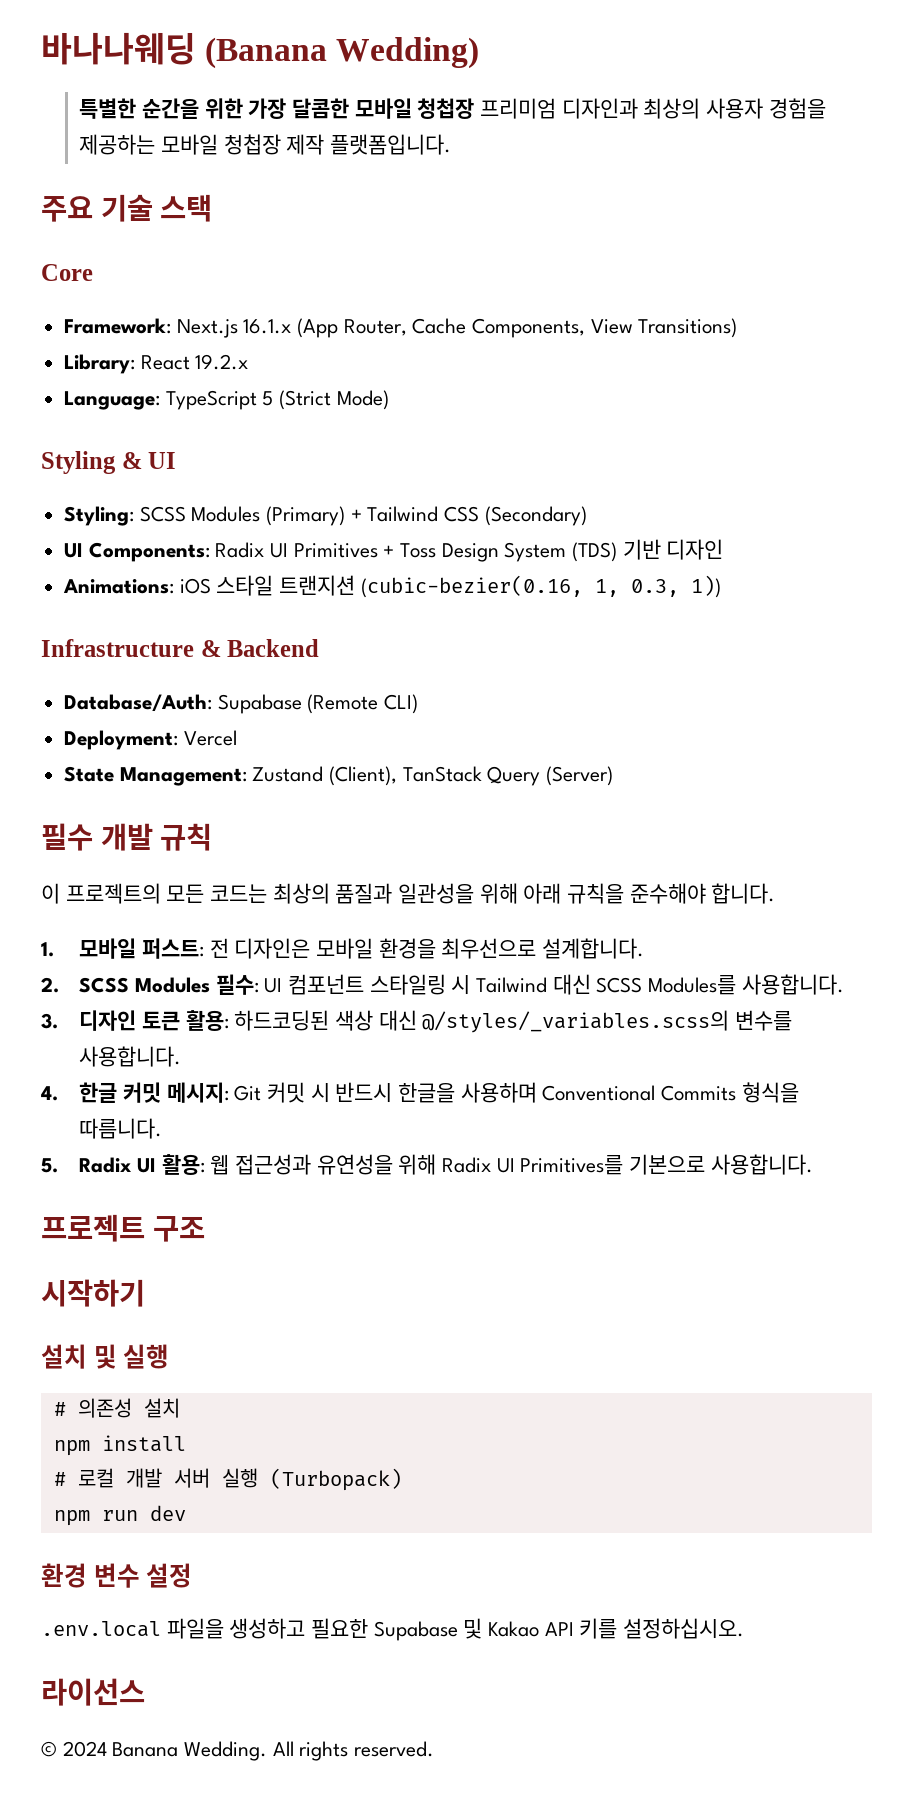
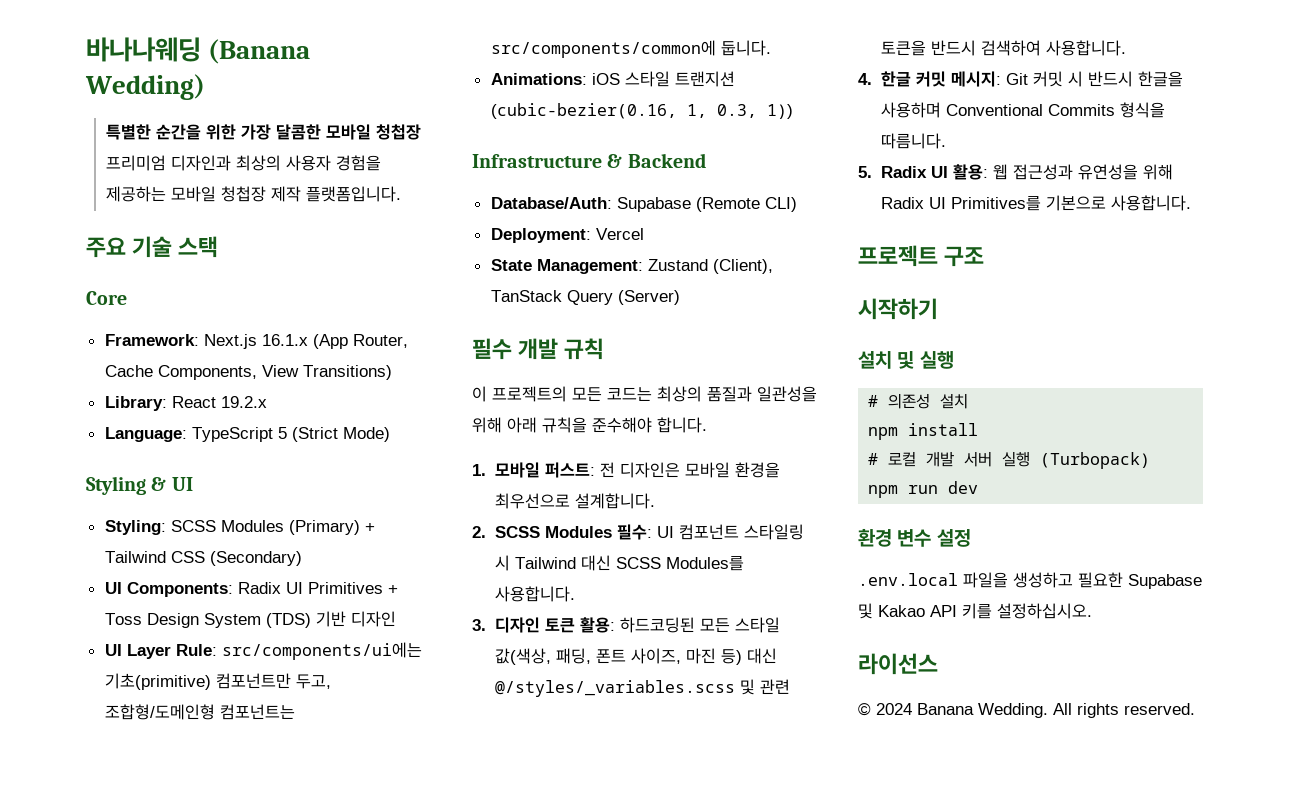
+ UI Layer Rule: src/components/ui에는 기초(primitive) 컴포넌트만 두고, 조합형/도메인형 컴포넌트는 src/components/common에 둡니다.
- 3. 디자인 토큰 활용: 하드코딩된 색상 대신 @/styles/_variables.scss의 변수를 사용합니다.
+ 3. 디자인 토큰 활용: 하드코딩된 모든 스타일 값(색상, 패딩, 폰트 사이즈, 마진 등) 대신 @/styles/_variables.scss 및 관련 토큰을 반드시 검색하여 사용합니다.

